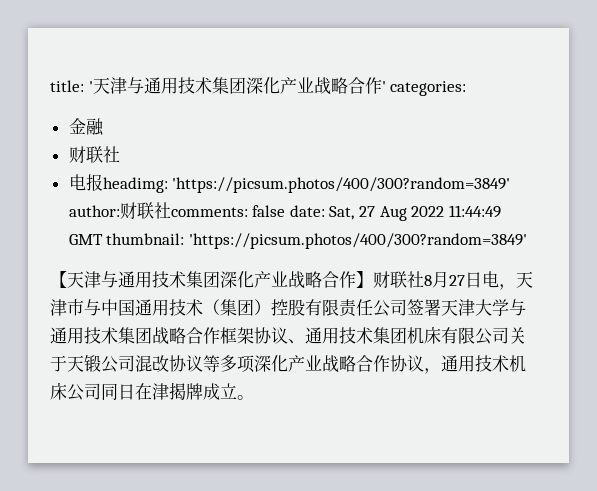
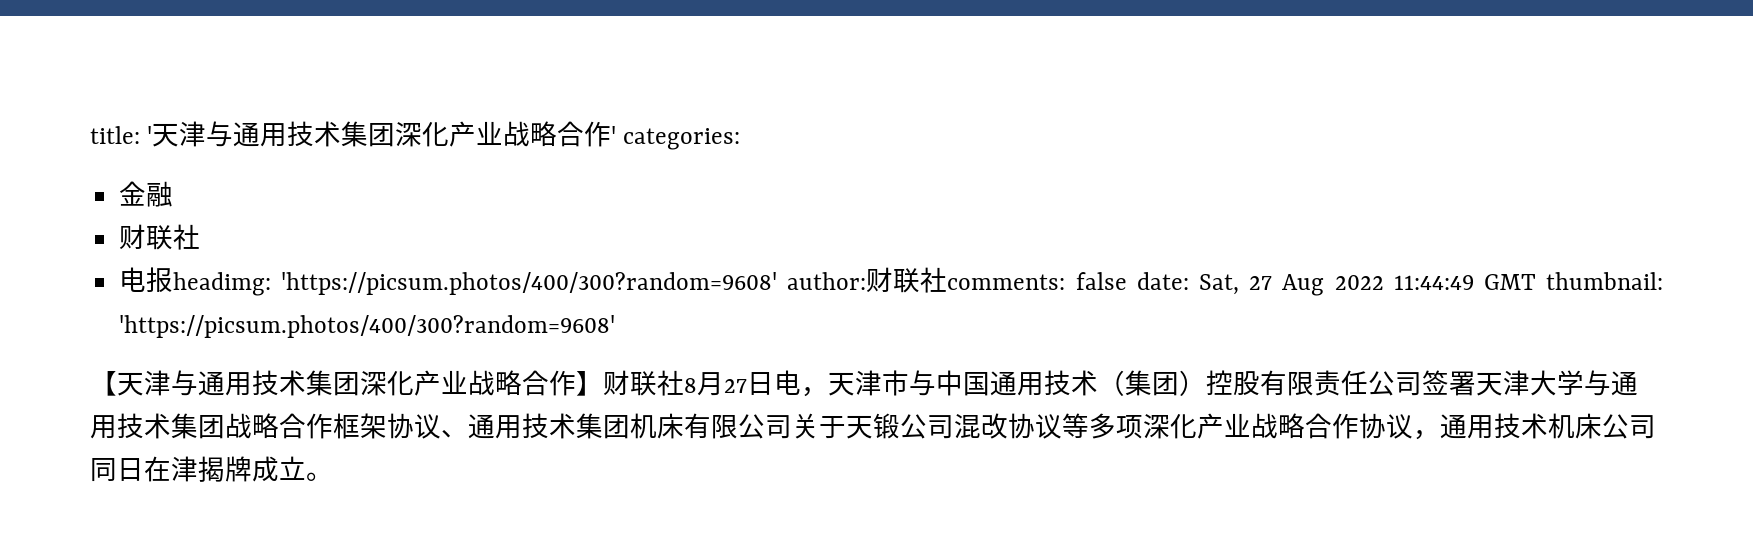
- 电报headimg: 'https://picsum.photos/400/300?random=3849' author:财联社comments: false date: Sat, 27 Aug 2022 11:44:49 GMT thumbnail: 'https://picsum.photos/400/300?random=3849'
+ 电报headimg: 'https://picsum.photos/400/300?random=9608' author:财联社comments: false date: Sat, 27 Aug 2022 11:44:49 GMT thumbnail: 'https://picsum.photos/400/300?random=9608'

